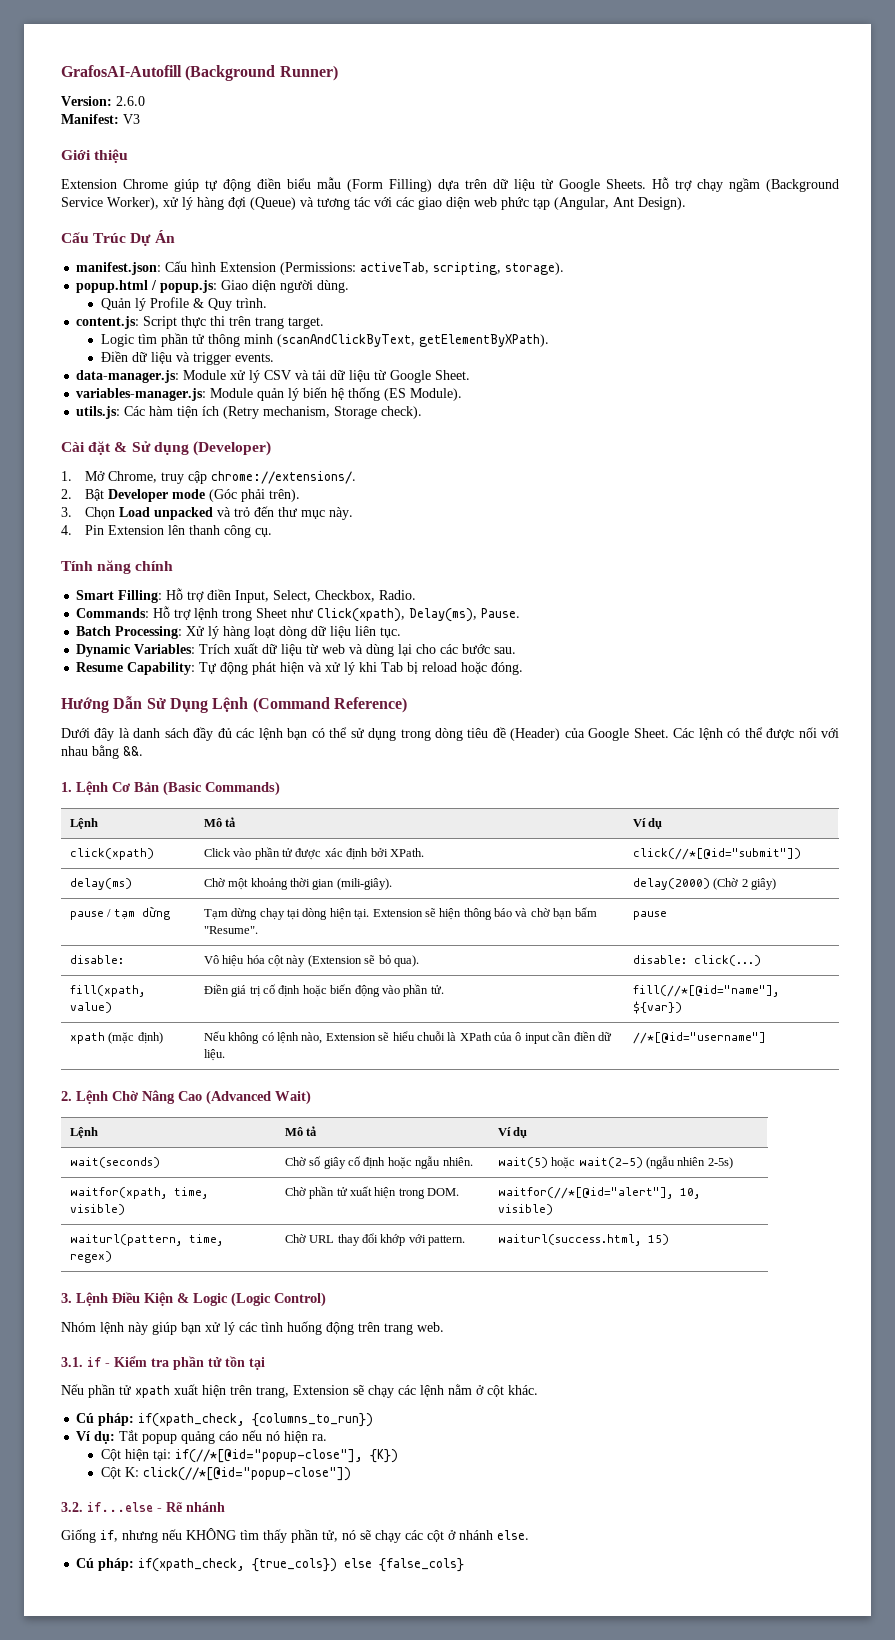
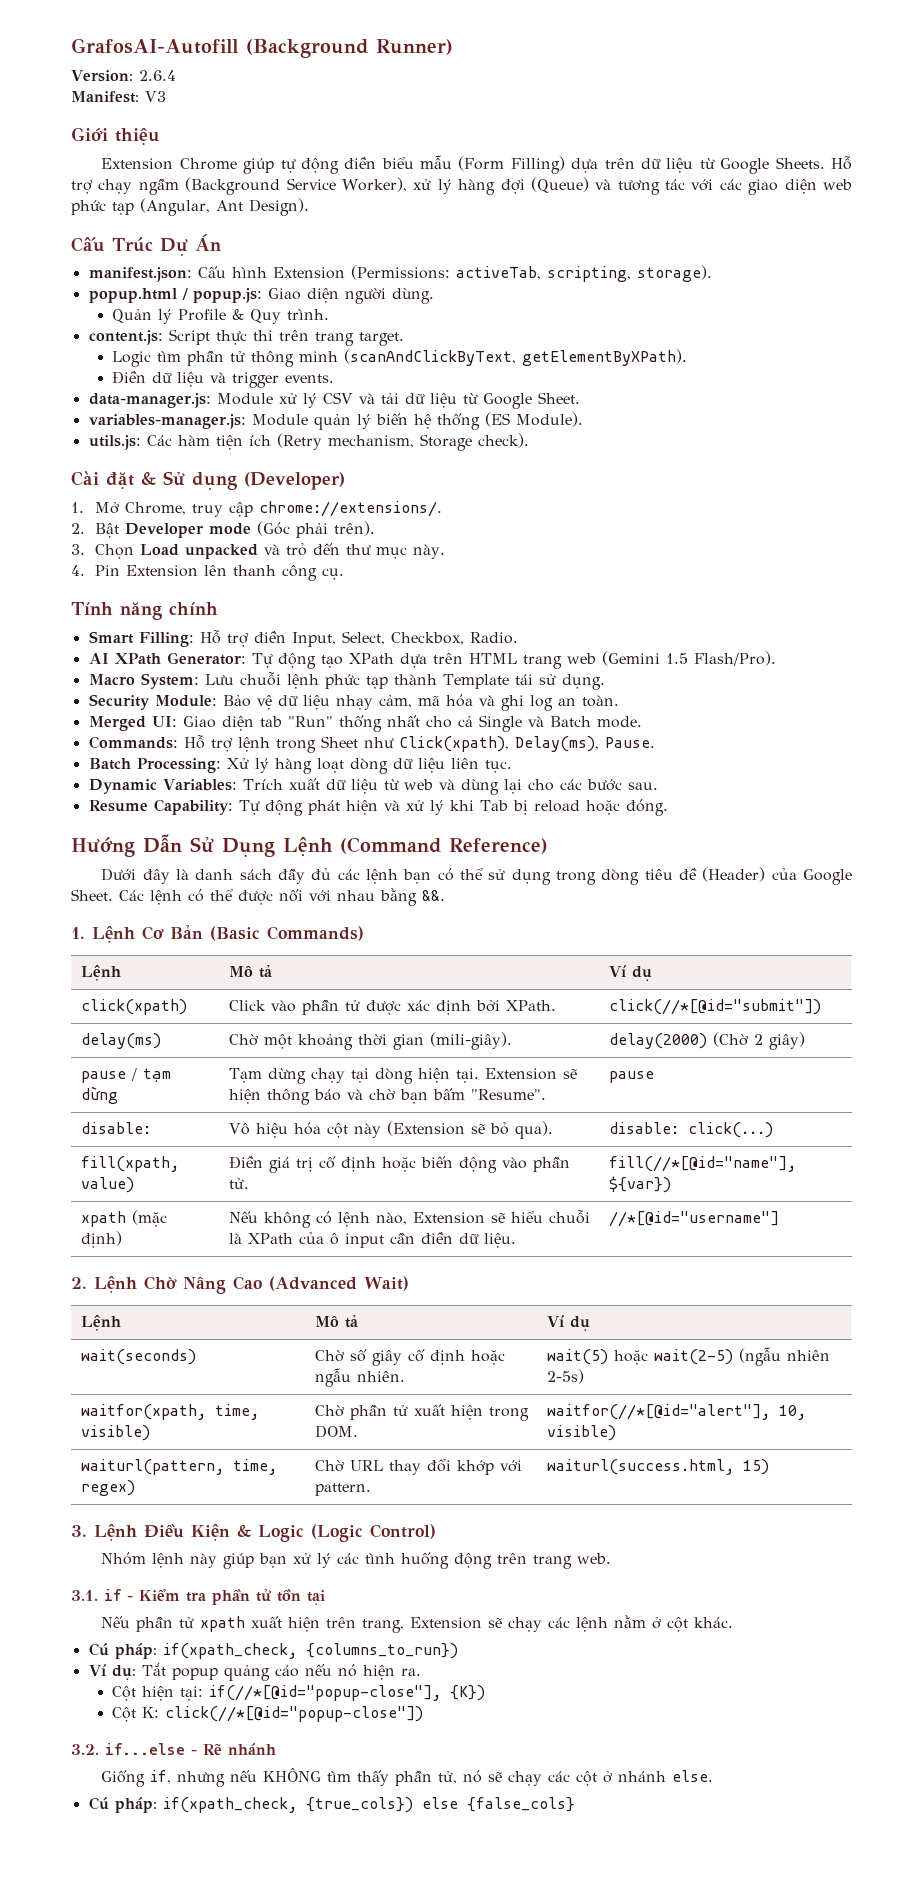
- Version: 2.6.0
+ Version: 2.6.4
+ AI XPath Generator: Tự động tạo XPath dựa trên HTML trang web (Gemini 1.5 Flash/Pro).
+ Macro System: Lưu chuỗi lệnh phức tạp thành Template tái sử dụng.
+ Security Module: Bảo vệ dữ liệu nhạy cảm, mã hóa và ghi log an toàn.
+ Merged UI: Giao diện tab "Run" thống nhất cho cả Single và Batch mode.

